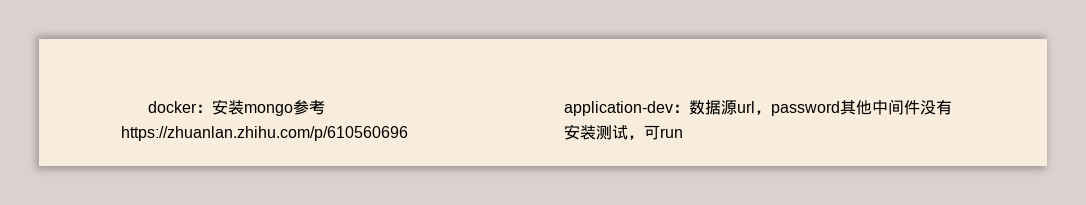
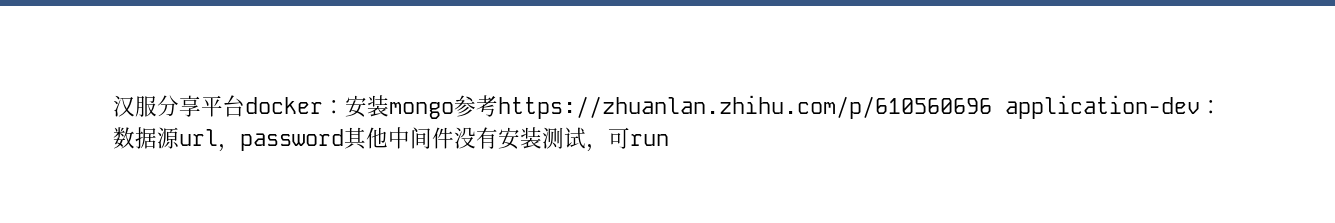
- docker：安装mongo参考https://zhuanlan.zhihu.com/p/610560696 application-dev：数据源url，password其他中间件没有安装测试，可run
+ 汉服分享平台docker：安装mongo参考https://zhuanlan.zhihu.com/p/610560696 application-dev：数据源url，password其他中间件没有安装测试，可run

